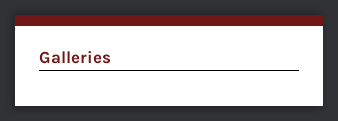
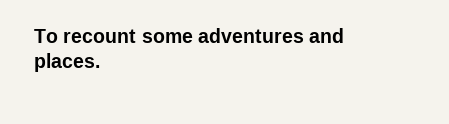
- Galleries
+ To recount some adventures and places.

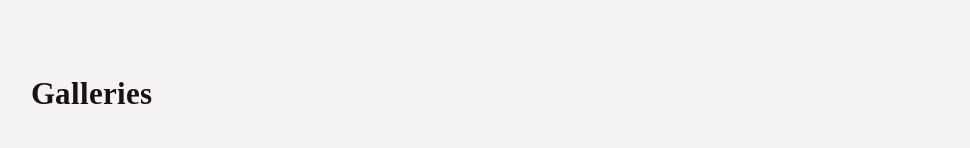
- To recount some adventures and places.
+ Galleries

